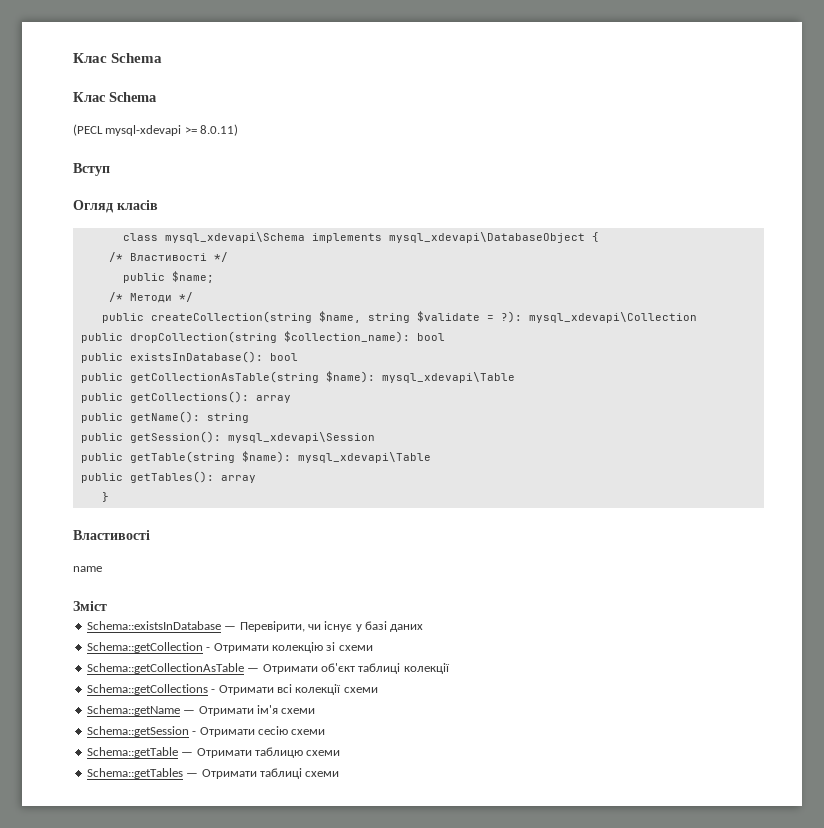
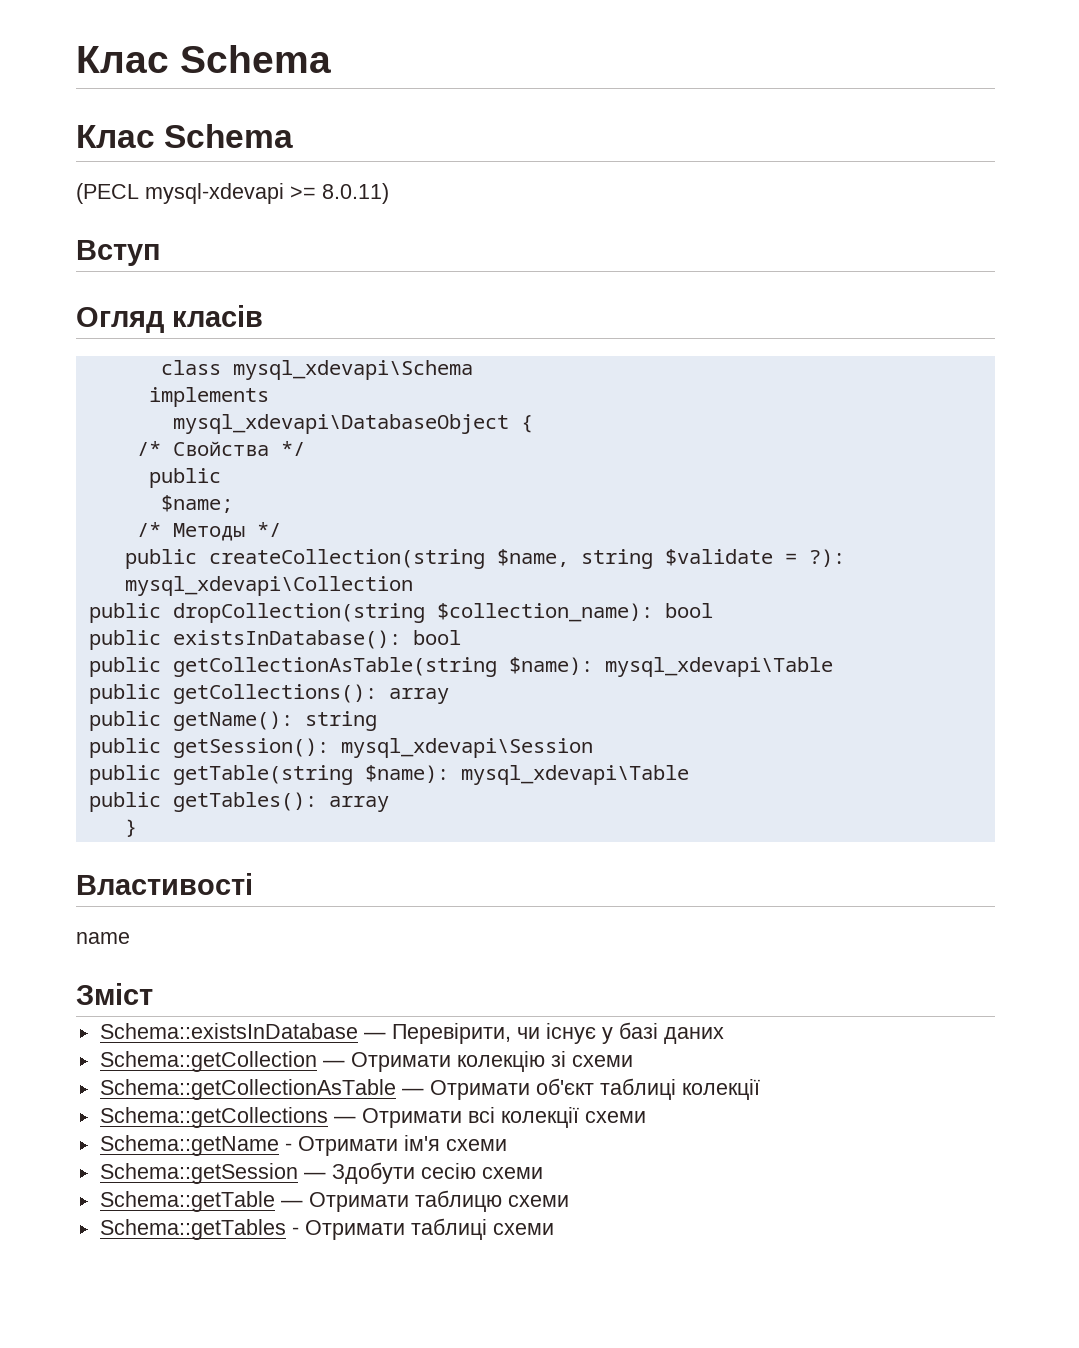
- class mysql_xdevapi\Schema implements mysql_xdevapi\DatabaseObject {
+ class mysql_xdevapi\Schema
+ implements
+ mysql_xdevapi\DatabaseObject {
- /* Властивості */
- public $name;
+ /* Свойства */
+ public
+ $name;
- /* Методи */
+ /* Методы */
- Schema::getCollection - Отримати колекцію зі схеми
+ Schema::getCollection — Отримати колекцію зі схеми
- Schema::getCollections - Отримати всі колекції схеми
+ Schema::getCollections — Отримати всі колекції схеми
- Schema::getName — Отримати ім'я схеми
+ Schema::getName - Отримати ім'я схеми
- Schema::getSession - Отримати сесію схеми
+ Schema::getSession — Здобути сесію схеми
- Schema::getTables — Отримати таблиці схеми
+ Schema::getTables - Отримати таблиці схеми

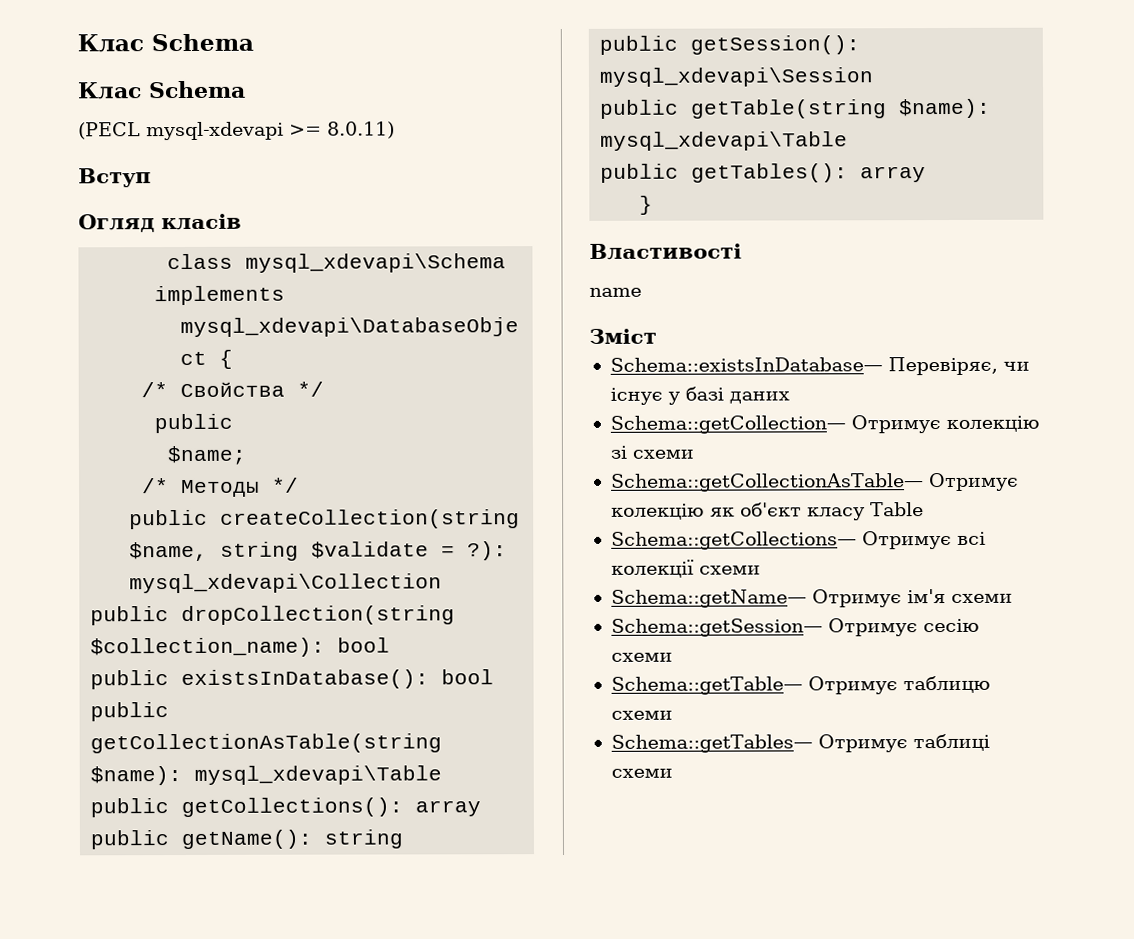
- Schema::existsInDatabase — Перевірити, чи існує у базі даних
+ Schema::existsInDatabase— Перевіряє, чи існує у базі даних
- Schema::getCollection — Отримати колекцію зі схеми
+ Schema::getCollection— Отримує колекцію зі схеми
- Schema::getCollectionAsTable — Отримати об'єкт таблиці колекції
- Schema::getCollections — Отримати всі колекції схеми
+ Schema::getCollectionAsTable— Отримує колекцію як об'єкт класу Table
+ Schema::getCollections— Отримує всі колекції схеми
- Schema::getName - Отримати ім'я схеми
+ Schema::getName— Отримує ім'я схеми
- Schema::getSession — Здобути сесію схеми
+ Schema::getSession— Отримує сесію схеми
- Schema::getTable — Отримати таблицю схеми
+ Schema::getTable— Отримує таблицю схеми
- Schema::getTables - Отримати таблиці схеми
+ Schema::getTables— Отримує таблиці схеми

